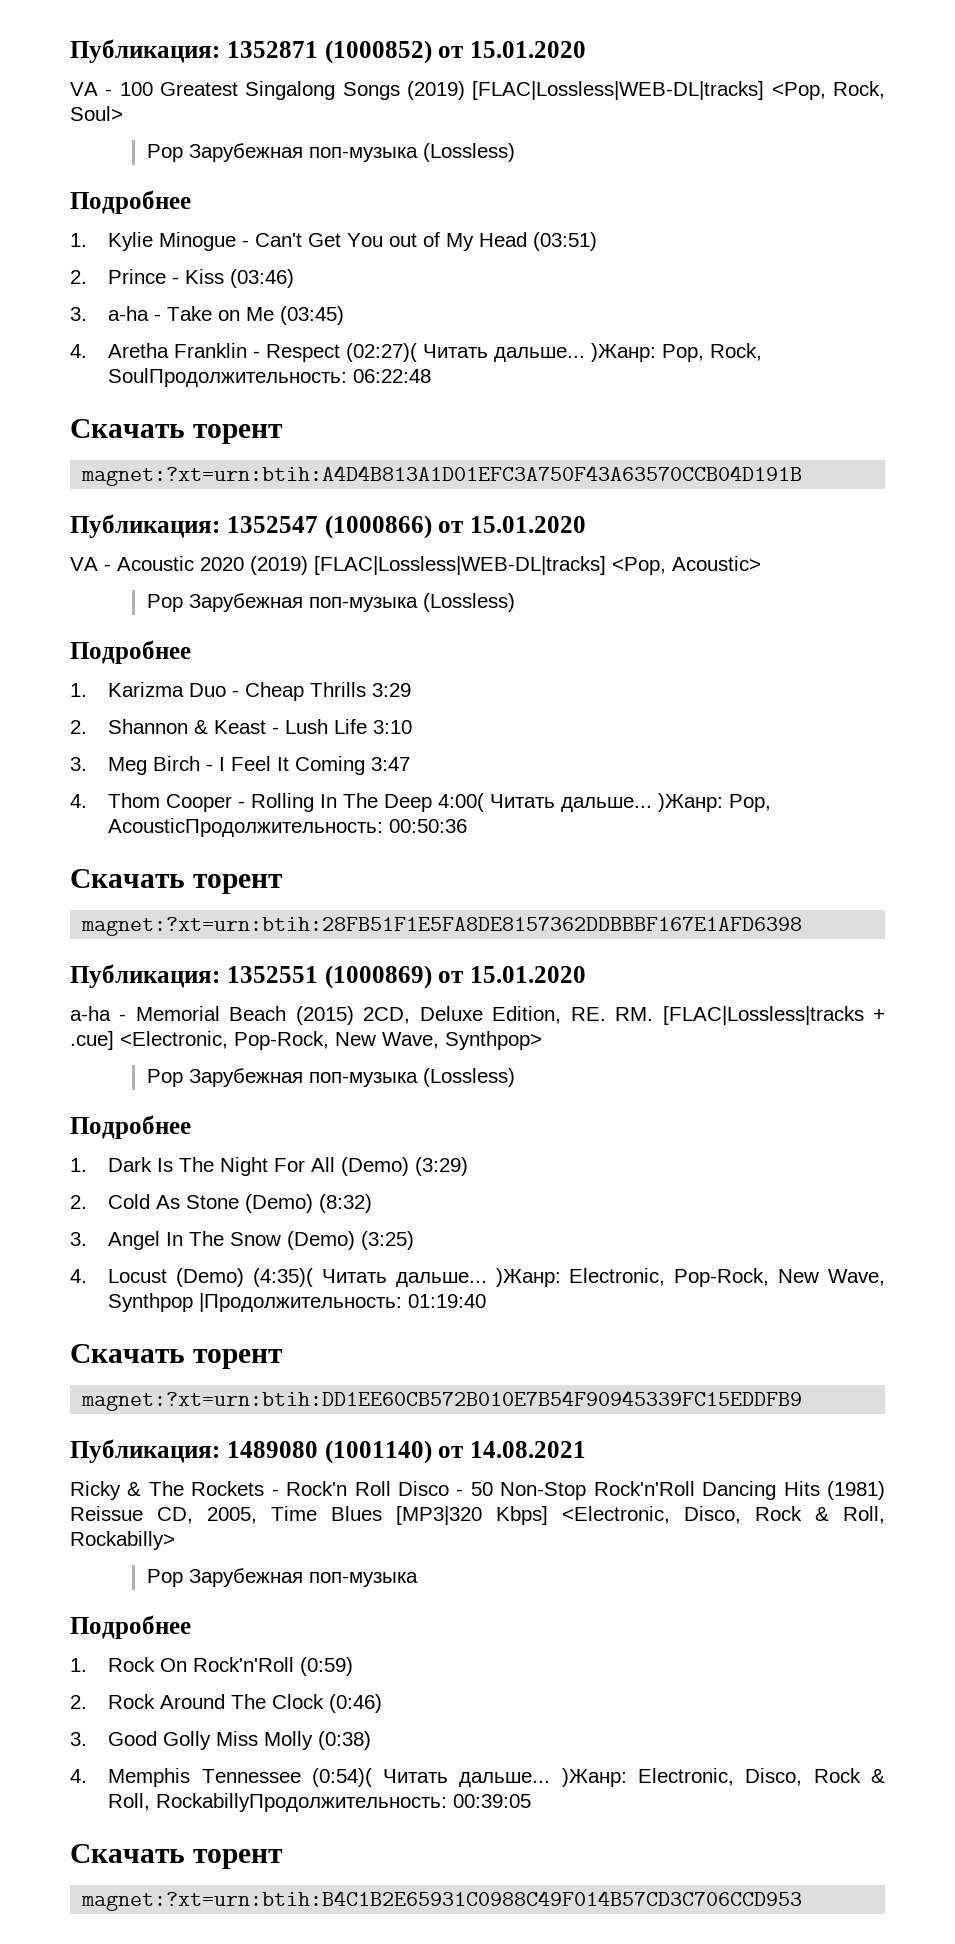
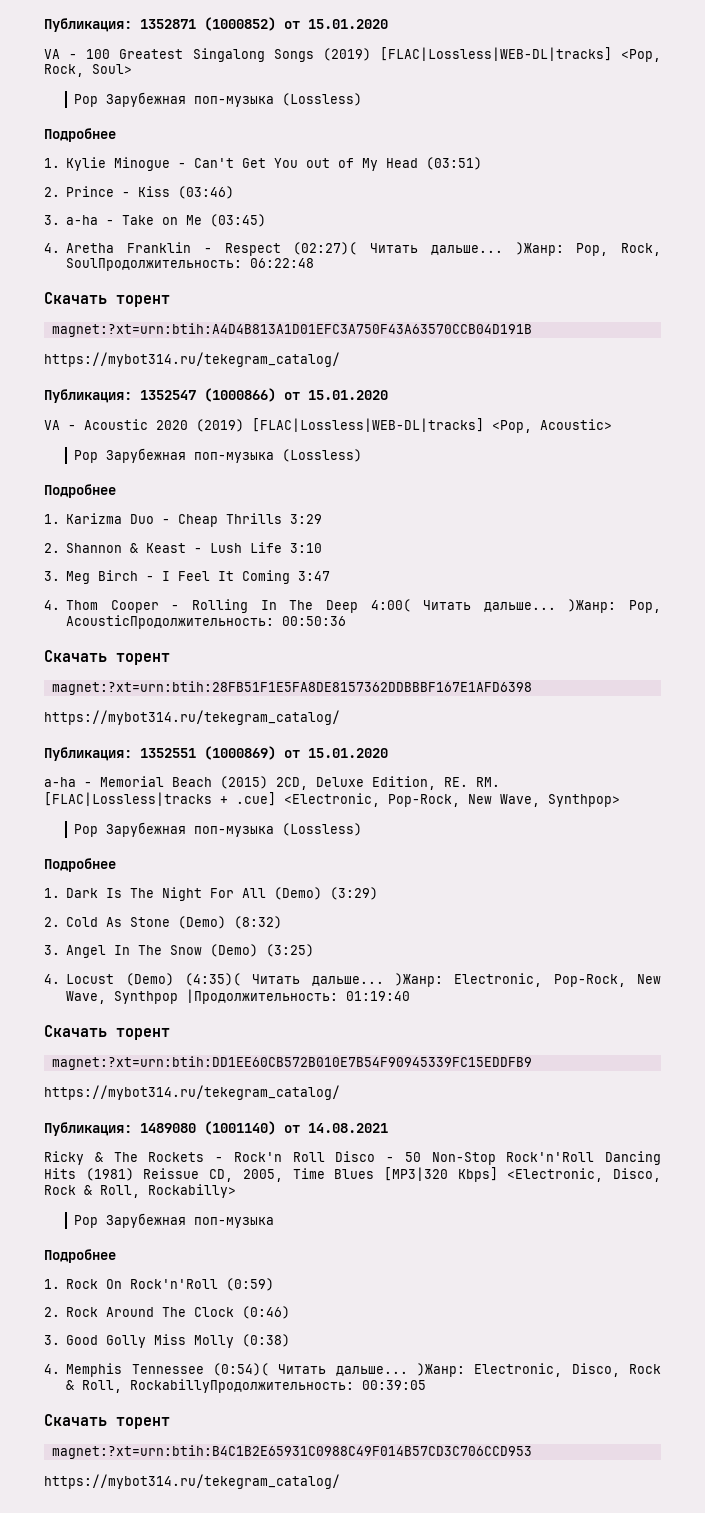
  magnet:?xt=urn:btih:A4D4B813A1D01EFC3A750F43A63570CCB04D191B
+ https://mybot314.ru/tekegram_catalog/
  magnet:?xt=urn:btih:28FB51F1E5FA8DE8157362DDBBBF167E1AFD6398
+ https://mybot314.ru/tekegram_catalog/
  magnet:?xt=urn:btih:DD1EE60CB572B010E7B54F90945339FC15EDDFB9
+ https://mybot314.ru/tekegram_catalog/
  magnet:?xt=urn:btih:B4C1B2E65931C0988C49F014B57CD3C706CCD953
+ https://mybot314.ru/tekegram_catalog/

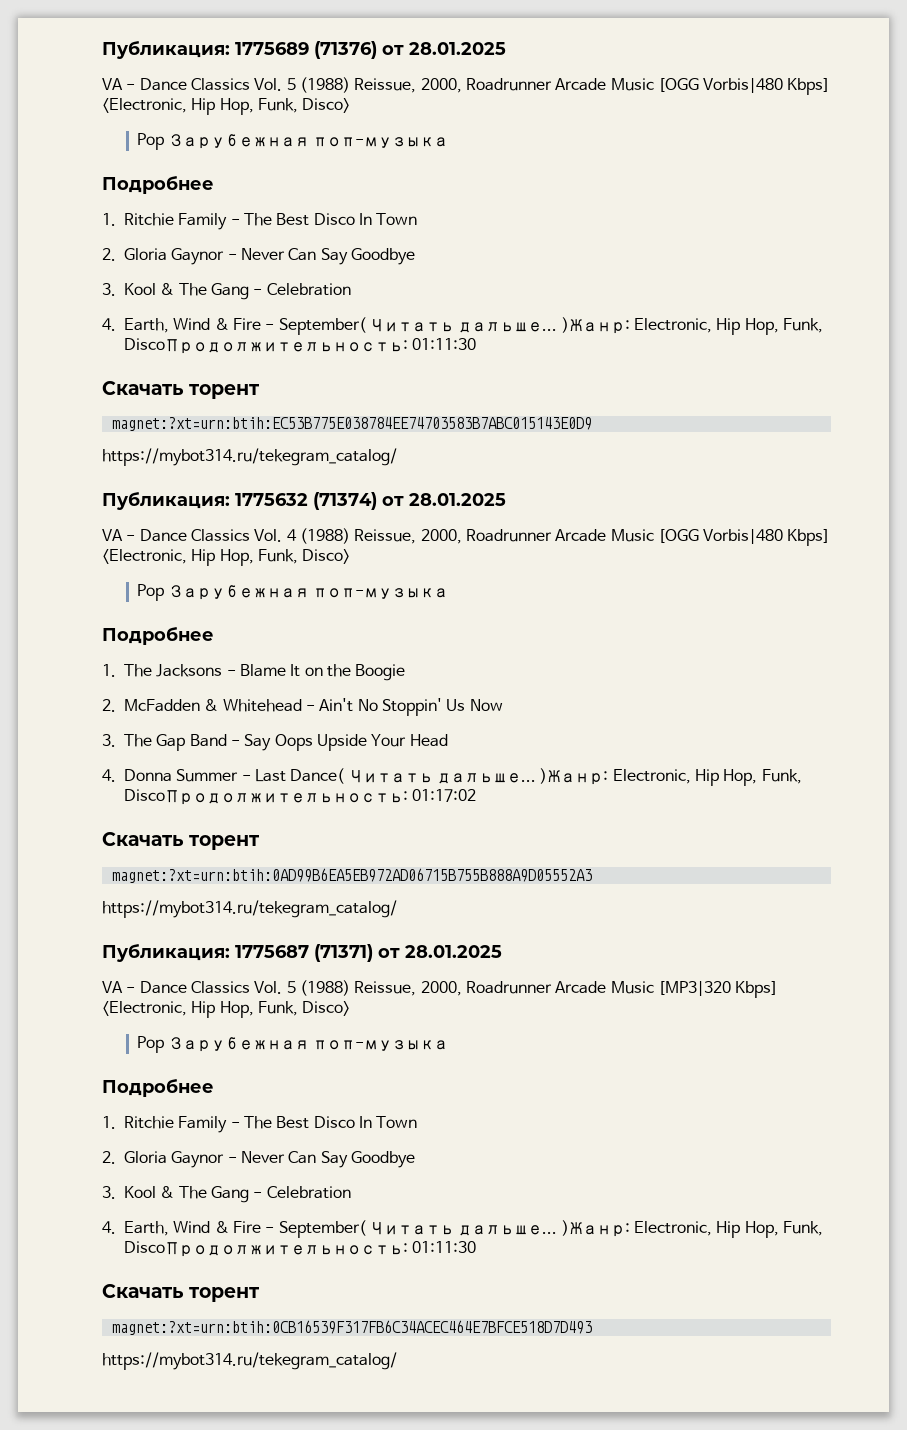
- Публикация: 1352871 (1000852) от 15.01.2020
- VA - 100 Greatest Singalong Songs (2019) [FLAC|Lossless|WEB-DL|tracks] <Pop, Rock, Soul>
- Pop Зарубежная поп-музыка (Lossless)
- Подробнее
- 1. Kylie Minogue - Can't Get You out of My Head (03:51)
- 2. Prince - Kiss (03:46)
- 3. a-ha - Take on Me (03:45)
- 4. Aretha Franklin - Respect (02:27)( Читать дальше... )Жанр: Pop, Rock, SoulПродолжительность: 06:22:48
- Скачать торент
- magnet:?xt=urn:btih:A4D4B813A1D01EFC3A750F43A63570CCB04D191B
- https://mybot314.ru/tekegram_catalog/
- Публикация: 1352547 (1000866) от 15.01.2020
- VA - Acoustic 2020 (2019) [FLAC|Lossless|WEB-DL|tracks] <Pop, Acoustic>
- Pop Зарубежная поп-музыка (Lossless)
- Подробнее
- 1. Karizma Duo - Cheap Thrills 3:29
- 2. Shannon & Keast - Lush Life 3:10
- 3. Meg Birch - I Feel It Coming 3:47
- 4. Thom Cooper - Rolling In The Deep 4:00( Читать дальше... )Жанр: Pop, AcousticПродолжительность: 00:50:36
- Скачать торент
- magnet:?xt=urn:btih:28FB51F1E5FA8DE8157362DDBBBF167E1AFD6398
- https://mybot314.ru/tekegram_catalog/
- Публикация: 1352551 (1000869) от 15.01.2020
- a-ha - Memorial Beach (2015) 2CD, Deluxe Edition, RE. RM. [FLAC|Lossless|tracks + .cue] <Electronic, Pop-Rock, New Wave, Synthpop>
- Pop Зарубежная поп-музыка (Lossless)
- Подробнее
- 1. Dark Is The Night For All (Demo) (3:29)
- 2. Cold As Stone (Demo) (8:32)
- 3. Angel In The Snow (Demo) (3:25)
- 4. Locust (Demo) (4:35)( Читать дальше... )Жанр: Electronic, Pop-Rock, New Wave, Synthpop |Продолжительность: 01:19:40
- Скачать торент
- magnet:?xt=urn:btih:DD1EE60CB572B010E7B54F90945339FC15EDDFB9
- https://mybot314.ru/tekegram_catalog/
- Публикация: 1489080 (1001140) от 14.08.2021
- Ricky & The Rockets - Rock'n Roll Disco - 50 Non-Stop Rock'n'Roll Dancing Hits (1981) Reissue CD, 2005, Time Blues [MP3|320 Kbps] <Electronic, Disco, Rock & Roll, Rockabilly>
+ Публикация: 1775689 (71376) от 28.01.2025
+ VA - Dance Classics Vol. 5 (1988) Reissue, 2000, Roadrunner Arcade Music [OGG Vorbis|480 Kbps] <Electronic, Hip Hop, Funk, Disco>
  Pop Зарубежная поп-музыка
  Подробнее
- 1. Rock On Rock'n'Roll (0:59)
- 2. Rock Around The Clock (0:46)
- 3. Good Golly Miss Molly (0:38)
- 4. Memphis Tennessee (0:54)( Читать дальше... )Жанр: Electronic, Disco, Rock & Roll, RockabillyПродолжительность: 00:39:05
+ 1. Ritchie Family - The Best Disco In Town
+ 2. Gloria Gaynor - Never Can Say Goodbye
+ 3. Kool & The Gang - Celebration
+ 4. Earth, Wind & Fire - September( Читать дальше... )Жанр: Electronic, Hip Hop, Funk, DiscoПродолжительность: 01:11:30
  Скачать торент
- magnet:?xt=urn:btih:B4C1B2E65931C0988C49F014B57CD3C706CCD953
+ magnet:?xt=urn:btih:EC53B775E038784EE74703583B7ABC015143E0D9
+ https://mybot314.ru/tekegram_catalog/
+ Публикация: 1775632 (71374) от 28.01.2025
+ VA - Dance Classics Vol. 4 (1988) Reissue, 2000, Roadrunner Arcade Music [OGG Vorbis|480 Kbps] <Electronic, Hip Hop, Funk, Disco>
+ Pop Зарубежная поп-музыка
+ Подробнее
+ 1. The Jacksons - Blame It on the Boogie
+ 2. McFadden & Whitehead - Ain't No Stoppin' Us Now
+ 3. The Gap Band - Say Oops Upside Your Head
+ 4. Donna Summer - Last Dance( Читать дальше... )Жанр: Electronic, Hip Hop, Funk, DiscoПродолжительность: 01:17:02
+ Скачать торент
+ magnet:?xt=urn:btih:0AD99B6EA5EB972AD06715B755B888A9D05552A3
+ https://mybot314.ru/tekegram_catalog/
+ Публикация: 1775687 (71371) от 28.01.2025
+ VA - Dance Classics Vol. 5 (1988) Reissue, 2000, Roadrunner Arcade Music [MP3|320 Kbps] <Electronic, Hip Hop, Funk, Disco>
+ Pop Зарубежная поп-музыка
+ Подробнее
+ 1. Ritchie Family - The Best Disco In Town
+ 2. Gloria Gaynor - Never Can Say Goodbye
+ 3. Kool & The Gang - Celebration
+ 4. Earth, Wind & Fire - September( Читать дальше... )Жанр: Electronic, Hip Hop, Funk, DiscoПродолжительность: 01:11:30
+ Скачать торент
+ magnet:?xt=urn:btih:0CB16539F317FB6C34ACEC464E7BFCE518D7D493

